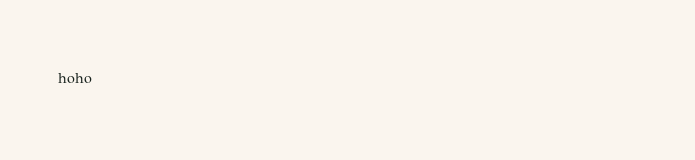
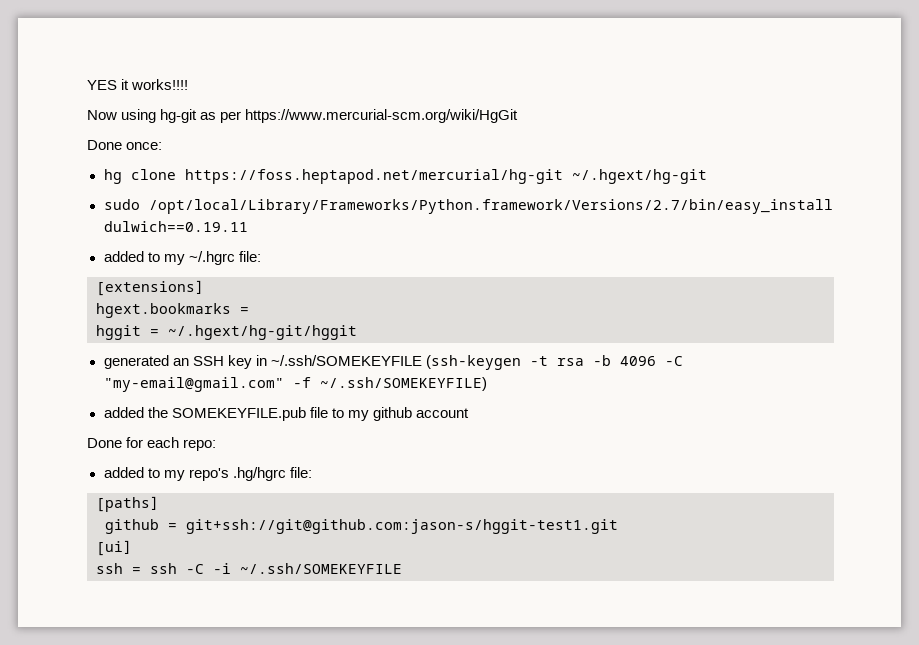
- hoho
+ YES it works!!!!
+ Now using hg-git as per https://www.mercurial-scm.org/wiki/HgGit
+ Done once:
+ hg clone https://foss.heptapod.net/mercurial/hg-git ~/.hgext/hg-git
+ sudo /opt/local/Library/Frameworks/Python.framework/Versions/2.7/bin/easy_install dulwich==0.19.11
+ added to my ~/.hgrc file:
+ [extensions]
+ hgext.bookmarks =
+ hggit = ~/.hgext/hg-git/hggit
+ generated an SSH key in ~/.ssh/SOMEKEYFILE (ssh-keygen -t rsa -b 4096 -C "my-email@gmail.com" -f ~/.ssh/SOMEKEYFILE)
+ added the SOMEKEYFILE.pub file to my github account
+ Done for each repo:
+ added to my repo's .hg/hgrc file:
+ [paths]
+ github = git+ssh://git@github.com:jason-s/hggit-test1.git
+ [ui]
+ ssh = ssh -C -i ~/.ssh/SOMEKEYFILE

